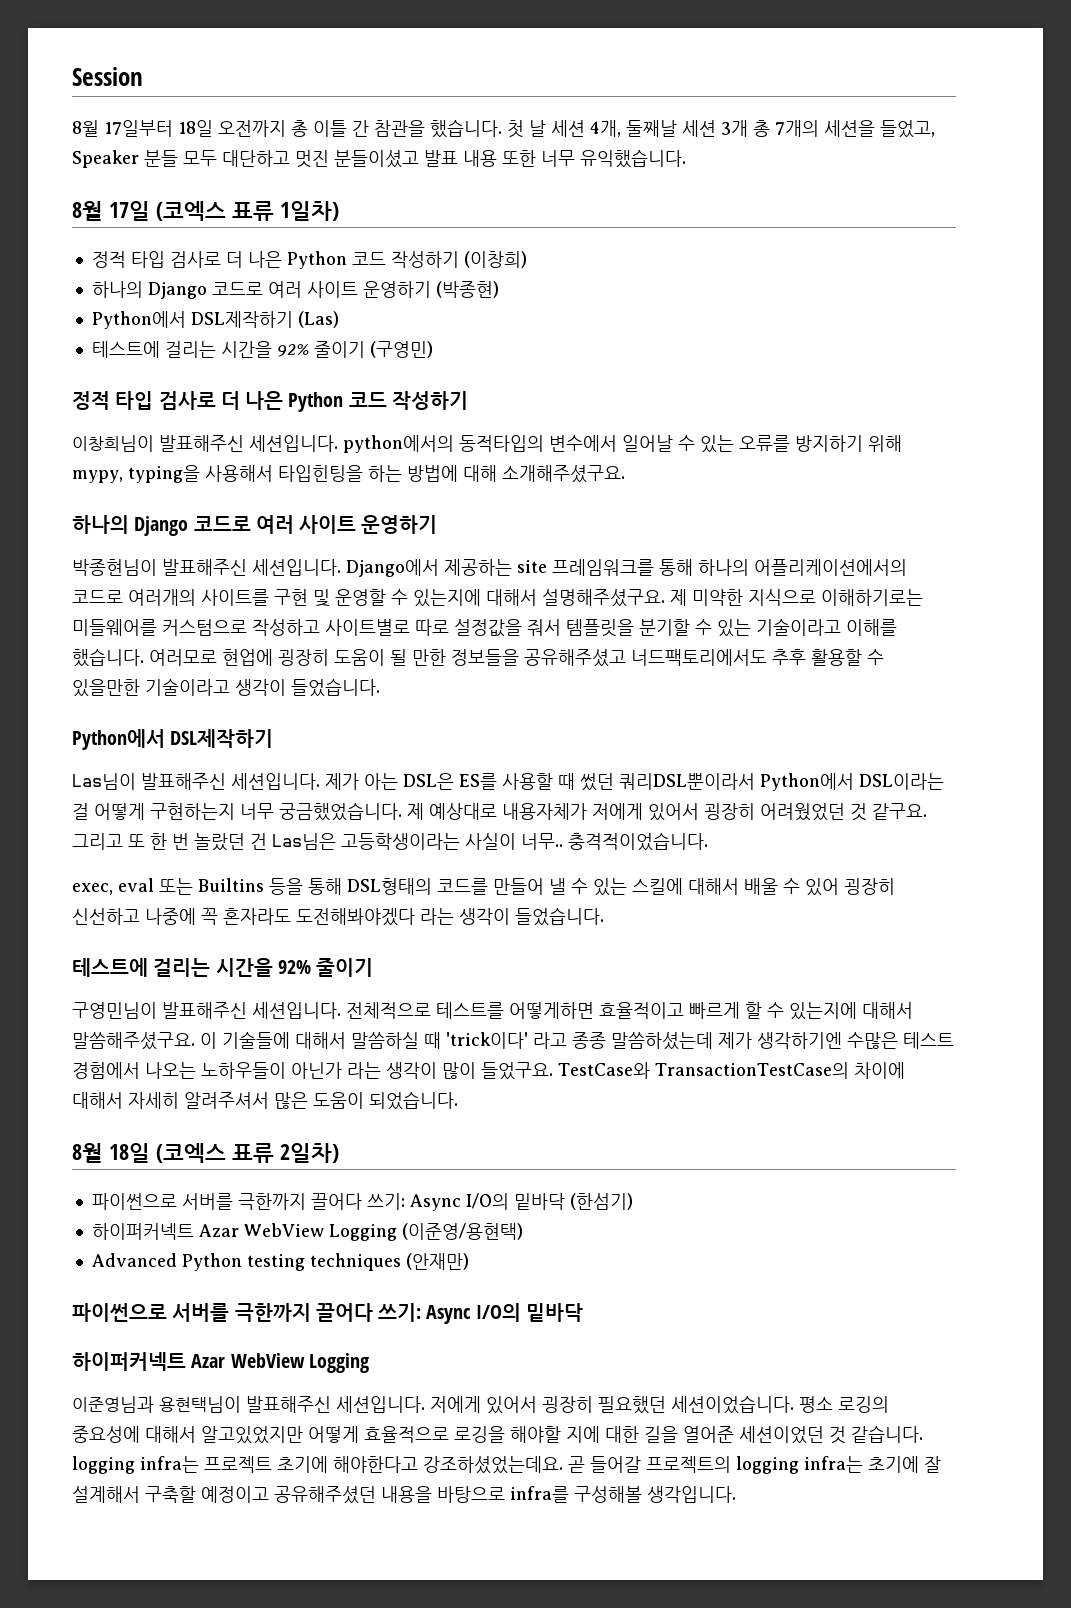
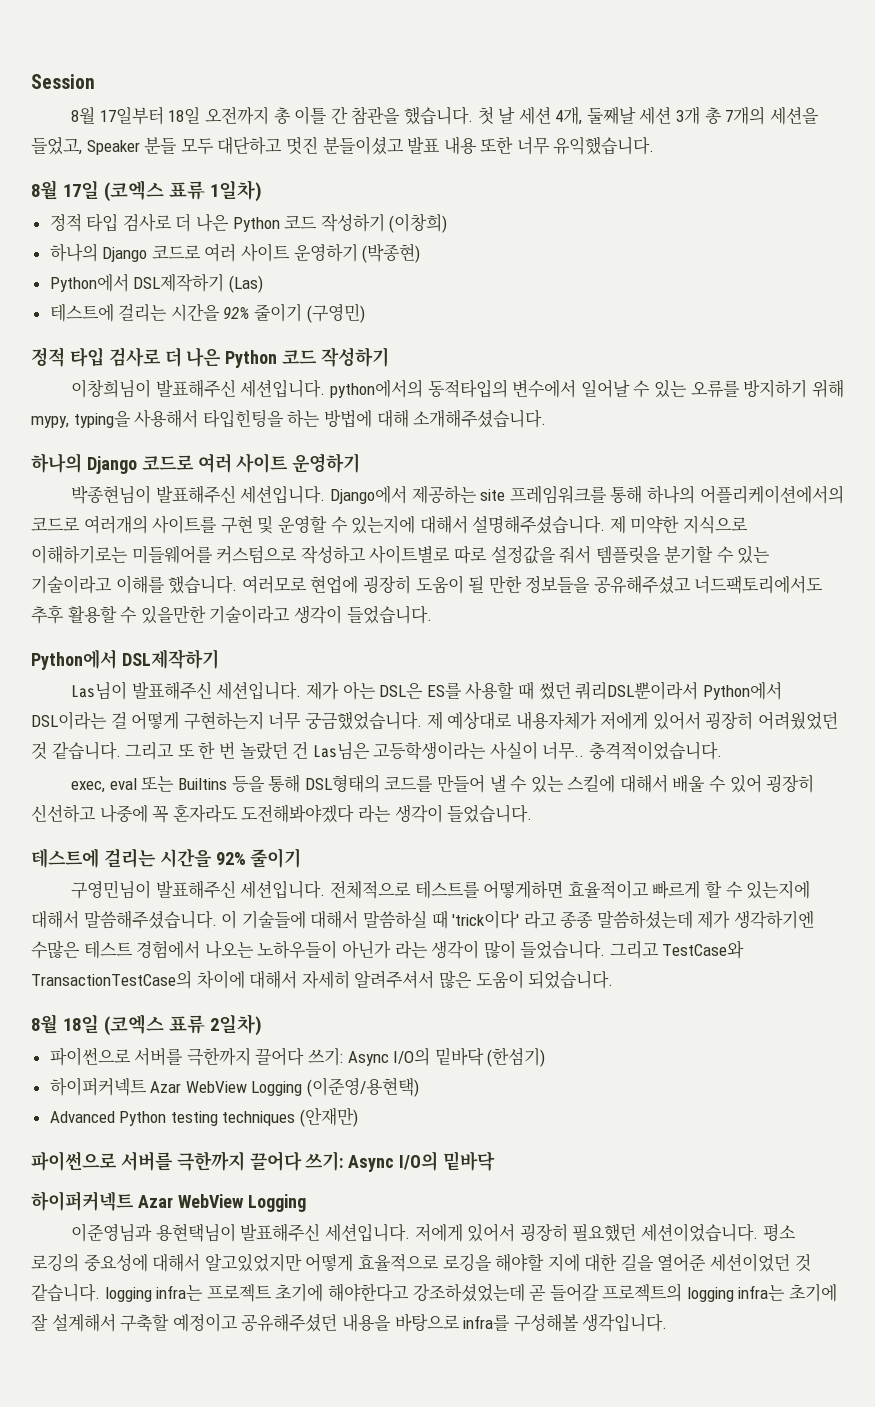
- 이창희님이 발표해주신 세션입니다. python에서의 동적타입의 변수에서 일어날 수 있는 오류를 방지하기 위해 mypy, typing을 사용해서 타입힌팅을 하는 방법에 대해 소개해주셨구요.
+ 이창희님이 발표해주신 세션입니다. python에서의 동적타입의 변수에서 일어날 수 있는 오류를 방지하기 위해 mypy, typing을 사용해서 타입힌팅을 하는 방법에 대해 소개해주셨습니다.
- Django에서 제공하는 site 프레임워크를 통해 하나의 어플리케이션에서의 코드로 여러개의 사이트를 구현 및 운영할 수 있는지에 대해서 설명해주셨구요.
+ Django에서 제공하는 site 프레임워크를 통해 하나의 어플리케이션에서의 코드로 여러개의 사이트를 구현 및 운영할 수 있는지에 대해서 설명해주셨습니다.
- 제 예상대로 내용자체가 저에게 있어서 굉장히 어려웠었던 것 같구요.
+ 제 예상대로 내용자체가 저에게 있어서 굉장히 어려웠었던 것 같습니다.
- 전체적으로 테스트를 어떻게하면 효율적이고 빠르게 할 수 있는지에 대해서 말씀해주셨구요.
+ 전체적으로 테스트를 어떻게하면 효율적이고 빠르게 할 수 있는지에 대해서 말씀해주셨습니다.
- 이 기술들에 대해서 말씀하실 때 'trick이다' 라고 종종 말씀하셨는데 제가 생각하기엔 수많은 테스트 경험에서 나오는 노하우들이 아닌가 라는 생각이 많이 들었구요. TestCase와 TransactionTestCase의 차이에 대해서 자세히 알려주셔서 많은 도움이 되었습니다.
+ 이 기술들에 대해서 말씀하실 때 'trick이다' 라고 종종 말씀하셨는데 제가 생각하기엔 수많은 테스트 경험에서 나오는 노하우들이 아닌가 라는 생각이 많이 들었습니다. 그리고 TestCase와 TransactionTestCase의 차이에 대해서 자세히 알려주셔서 많은 도움이 되었습니다.
- 평소 로깅의 중요성에 대해서 알고있었지만 어떻게 효율적으로 로깅을 해야할 지에 대한 길을 열어준 세션이었던 것 같습니다. logging infra는 프로젝트 초기에 해야한다고 강조하셨었는데요. 곧 들어갈 프로젝트의 logging infra는 초기에 잘 설계해서 구축할 예정이고 공유해주셨던 내용을 바탕으로 infra를 구성해볼 생각입니다.
+ 평소 로깅의 중요성에 대해서 알고있었지만 어떻게 효율적으로 로깅을 해야할 지에 대한 길을 열어준 세션이었던 것 같습니다. logging infra는 프로젝트 초기에 해야한다고 강조하셨었는데 곧 들어갈 프로젝트의 logging infra는 초기에 잘 설계해서 구축할 예정이고 공유해주셨던 내용을 바탕으로 infra를 구성해볼 생각입니다.

